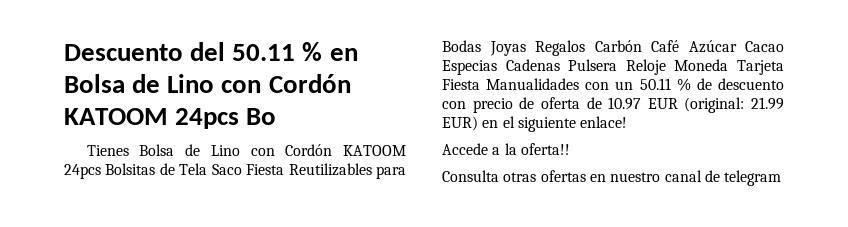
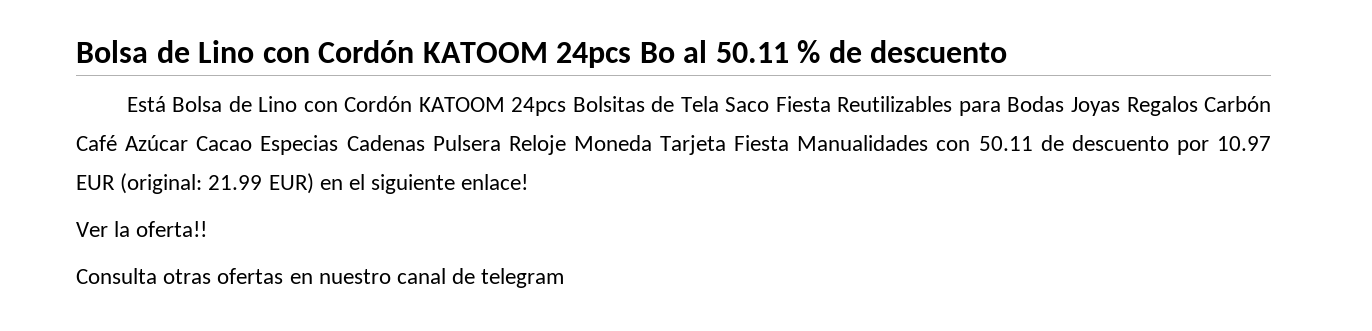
- Descuento del 50.11 % en Bolsa de Lino con Cordón KATOOM 24pcs Bo
- Tienes Bolsa de Lino con Cordón KATOOM 24pcs Bolsitas de Tela Saco Fiesta Reutilizables para Bodas Joyas Regalos Carbón Café Azúcar Cacao Especias Cadenas Pulsera Reloje Moneda Tarjeta Fiesta Manualidades con un 50.11 % de descuento con precio de oferta de 10.97 EUR (original: 21.99 EUR) en el siguiente enlace!
+ Bolsa de Lino con Cordón KATOOM 24pcs Bo al 50.11 % de descuento
+ Está Bolsa de Lino con Cordón KATOOM 24pcs Bolsitas de Tela Saco Fiesta Reutilizables para Bodas Joyas Regalos Carbón Café Azúcar Cacao Especias Cadenas Pulsera Reloje Moneda Tarjeta Fiesta Manualidades con 50.11 de descuento por 10.97 EUR (original: 21.99 EUR) en el siguiente enlace!
- Accede a la oferta!!
+ Ver la oferta!!

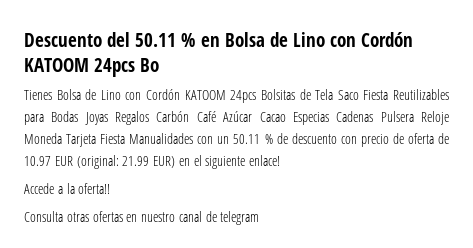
- Bolsa de Lino con Cordón KATOOM 24pcs Bo al 50.11 % de descuento
- Está Bolsa de Lino con Cordón KATOOM 24pcs Bolsitas de Tela Saco Fiesta Reutilizables para Bodas Joyas Regalos Carbón Café Azúcar Cacao Especias Cadenas Pulsera Reloje Moneda Tarjeta Fiesta Manualidades con 50.11 de descuento por 10.97 EUR (original: 21.99 EUR) en el siguiente enlace!
+ Descuento del 50.11 % en Bolsa de Lino con Cordón KATOOM 24pcs Bo
+ Tienes Bolsa de Lino con Cordón KATOOM 24pcs Bolsitas de Tela Saco Fiesta Reutilizables para Bodas Joyas Regalos Carbón Café Azúcar Cacao Especias Cadenas Pulsera Reloje Moneda Tarjeta Fiesta Manualidades con un 50.11 % de descuento con precio de oferta de 10.97 EUR (original: 21.99 EUR) en el siguiente enlace!
- Ver la oferta!!
+ Accede a la oferta!!

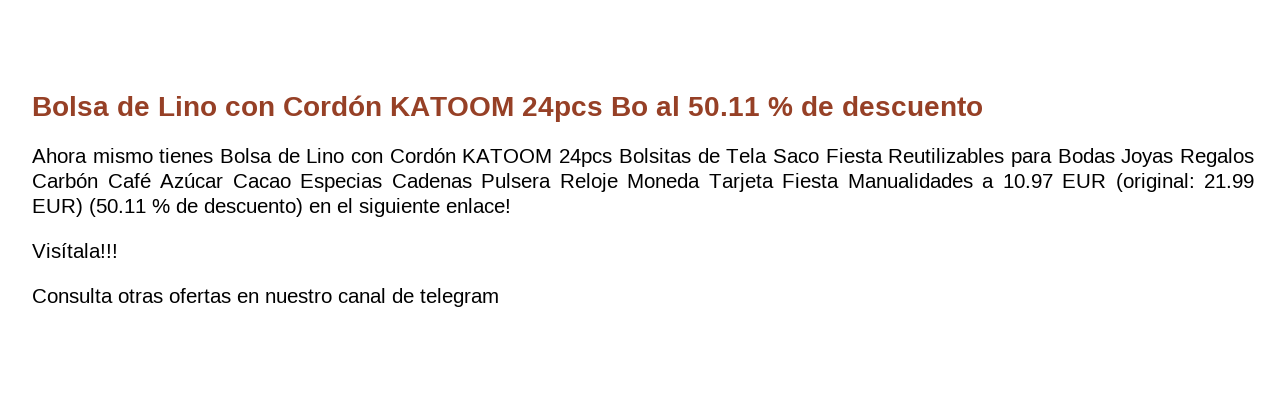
- Descuento del 50.11 % en Bolsa de Lino con Cordón KATOOM 24pcs Bo
- Tienes Bolsa de Lino con Cordón KATOOM 24pcs Bolsitas de Tela Saco Fiesta Reutilizables para Bodas Joyas Regalos Carbón Café Azúcar Cacao Especias Cadenas Pulsera Reloje Moneda Tarjeta Fiesta Manualidades con un 50.11 % de descuento con precio de oferta de 10.97 EUR (original: 21.99 EUR) en el siguiente enlace!
+ Bolsa de Lino con Cordón KATOOM 24pcs Bo al 50.11 % de descuento
+ Ahora mismo tienes Bolsa de Lino con Cordón KATOOM 24pcs Bolsitas de Tela Saco Fiesta Reutilizables para Bodas Joyas Regalos Carbón Café Azúcar Cacao Especias Cadenas Pulsera Reloje Moneda Tarjeta Fiesta Manualidades a 10.97 EUR (original: 21.99 EUR) (50.11 % de descuento) en el siguiente enlace!
- Accede a la oferta!!
+ Visítala!!!

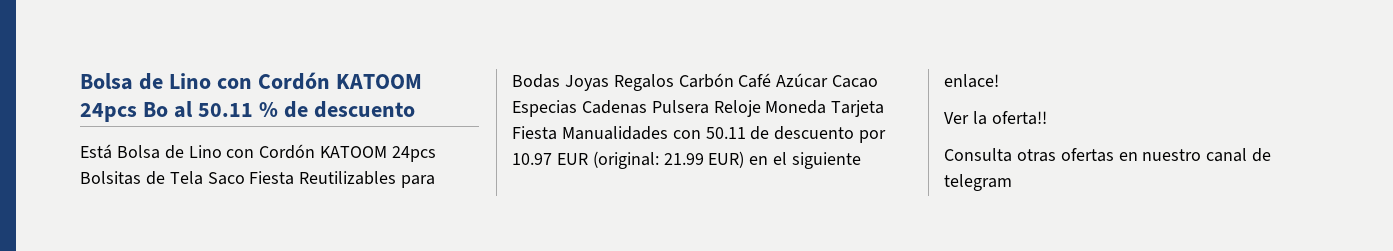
- Ahora mismo tienes Bolsa de Lino con Cordón KATOOM 24pcs Bolsitas de Tela Saco Fiesta Reutilizables para Bodas Joyas Regalos Carbón Café Azúcar Cacao Especias Cadenas Pulsera Reloje Moneda Tarjeta Fiesta Manualidades a 10.97 EUR (original: 21.99 EUR) (50.11 % de descuento) en el siguiente enlace!
+ Está Bolsa de Lino con Cordón KATOOM 24pcs Bolsitas de Tela Saco Fiesta Reutilizables para Bodas Joyas Regalos Carbón Café Azúcar Cacao Especias Cadenas Pulsera Reloje Moneda Tarjeta Fiesta Manualidades con 50.11 de descuento por 10.97 EUR (original: 21.99 EUR) en el siguiente enlace!
- Visítala!!!
+ Ver la oferta!!

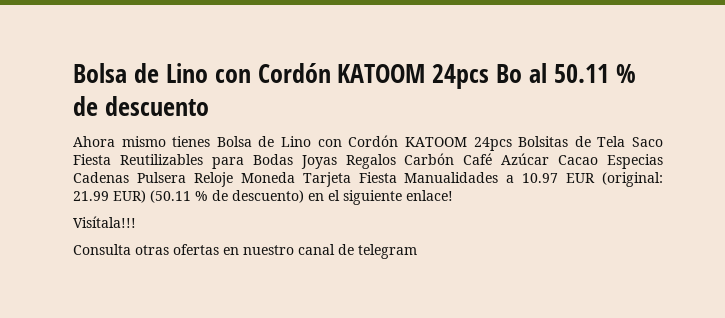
- Está Bolsa de Lino con Cordón KATOOM 24pcs Bolsitas de Tela Saco Fiesta Reutilizables para Bodas Joyas Regalos Carbón Café Azúcar Cacao Especias Cadenas Pulsera Reloje Moneda Tarjeta Fiesta Manualidades con 50.11 de descuento por 10.97 EUR (original: 21.99 EUR) en el siguiente enlace!
+ Ahora mismo tienes Bolsa de Lino con Cordón KATOOM 24pcs Bolsitas de Tela Saco Fiesta Reutilizables para Bodas Joyas Regalos Carbón Café Azúcar Cacao Especias Cadenas Pulsera Reloje Moneda Tarjeta Fiesta Manualidades a 10.97 EUR (original: 21.99 EUR) (50.11 % de descuento) en el siguiente enlace!
- Ver la oferta!!
+ Visítala!!!

